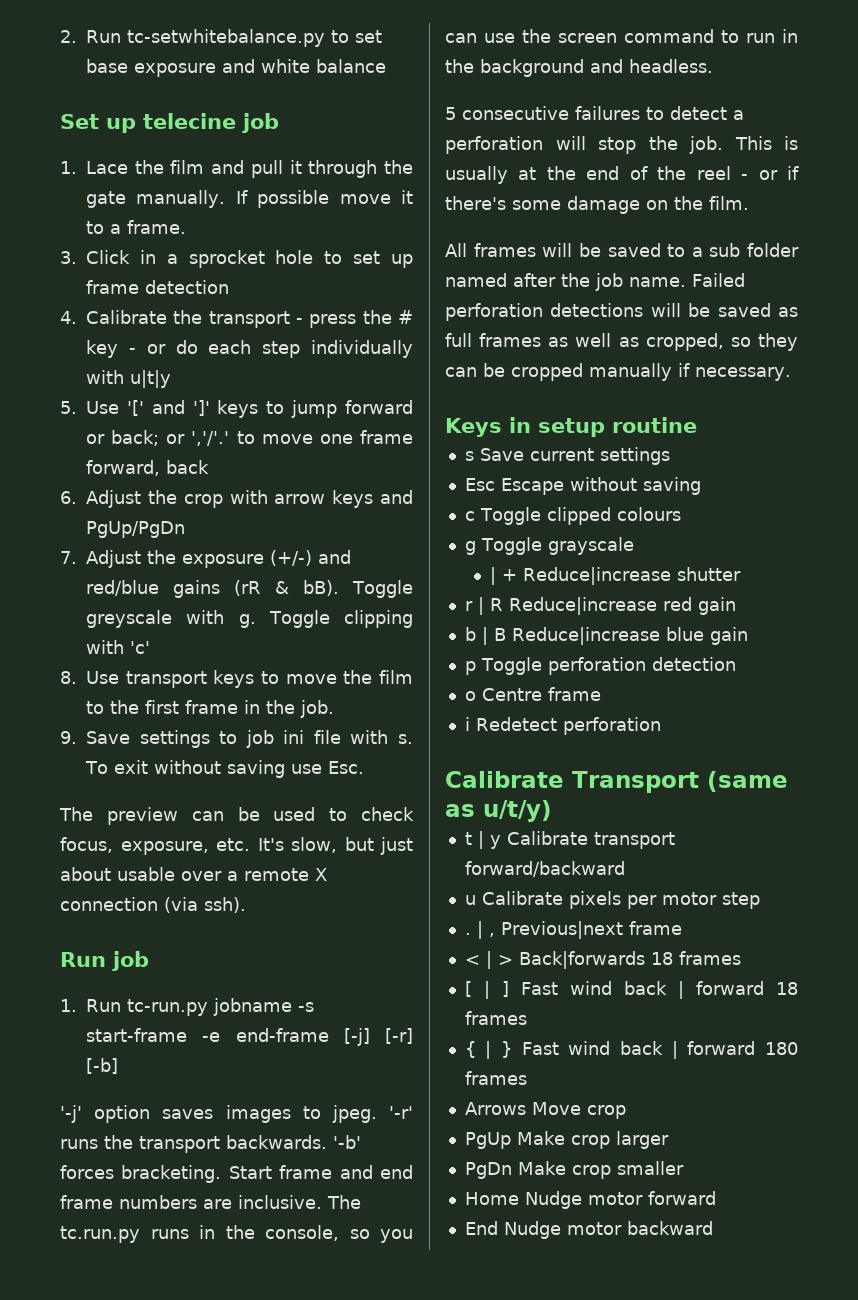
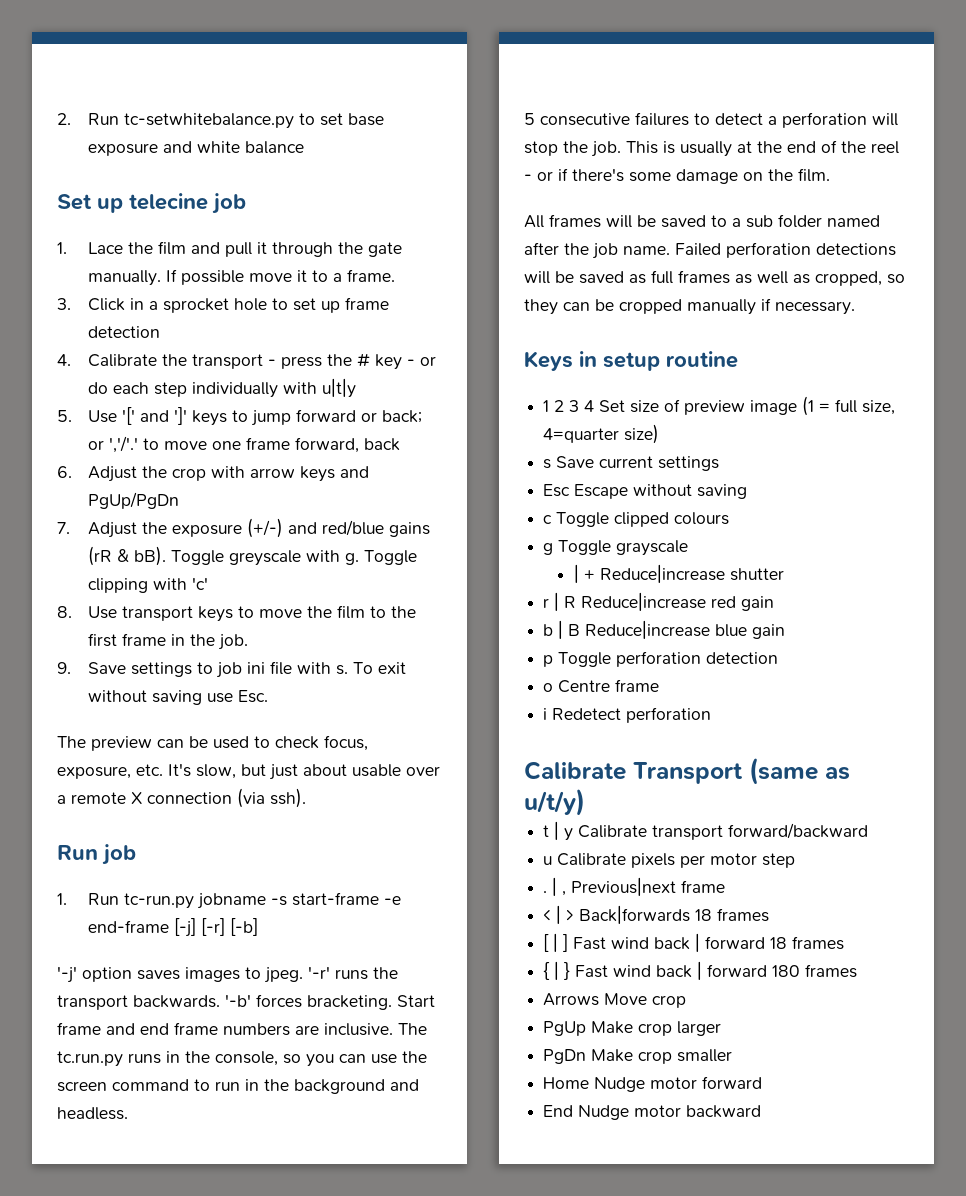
+ 1 2 3 4 Set size of preview image (1 = full size, 4=quarter size)

